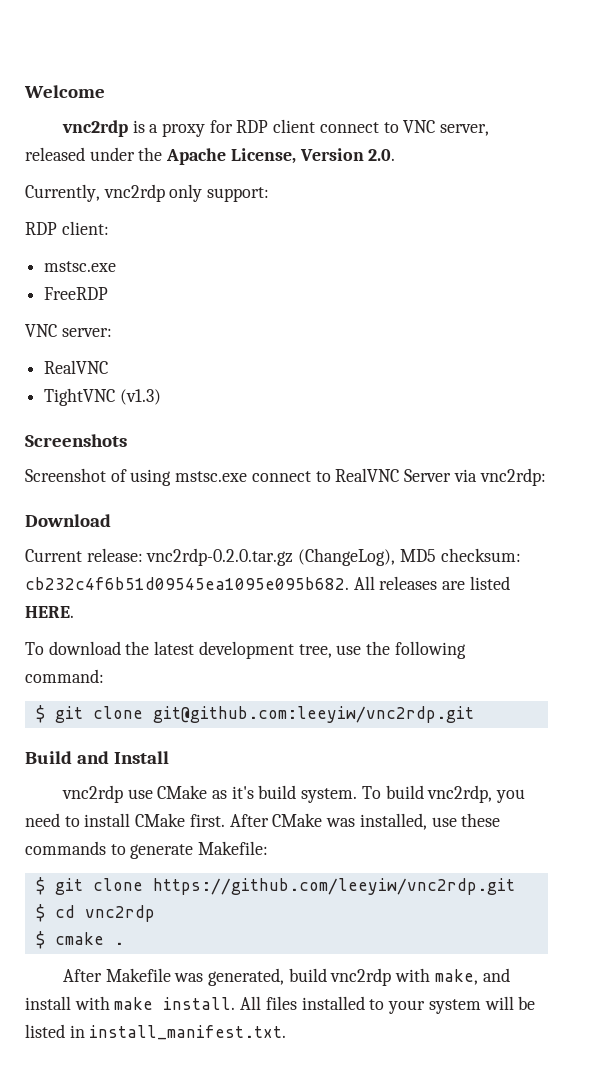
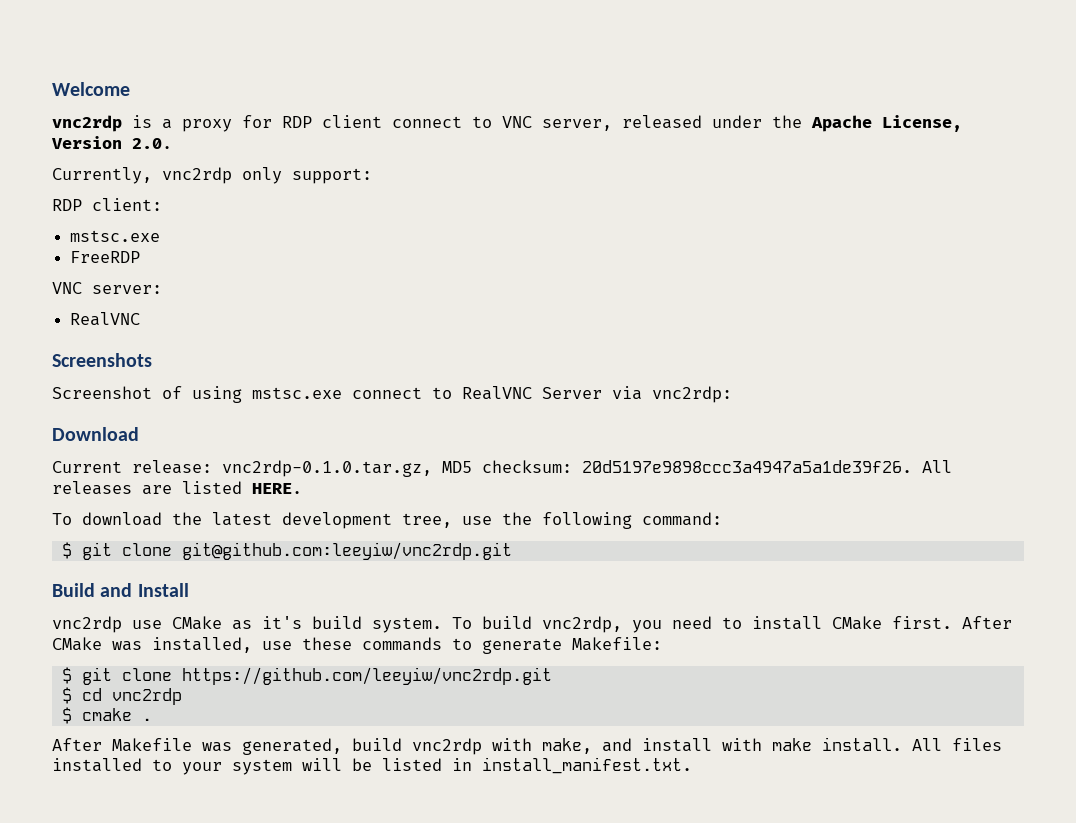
- TightVNC (v1.3)
- Current release: vnc2rdp-0.2.0.tar.gz (ChangeLog), MD5 checksum: cb232c4f6b51d09545ea1095e095b682.
+ Current release: vnc2rdp-0.1.0.tar.gz, MD5 checksum: 20d5197e9898ccc3a4947a5a1de39f26.

